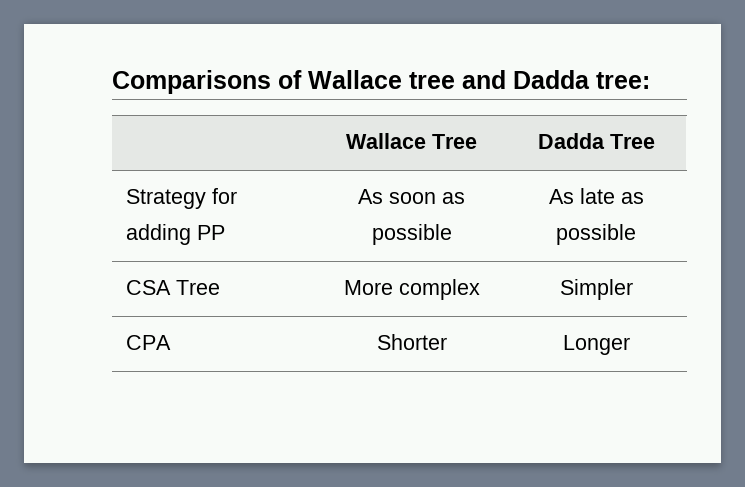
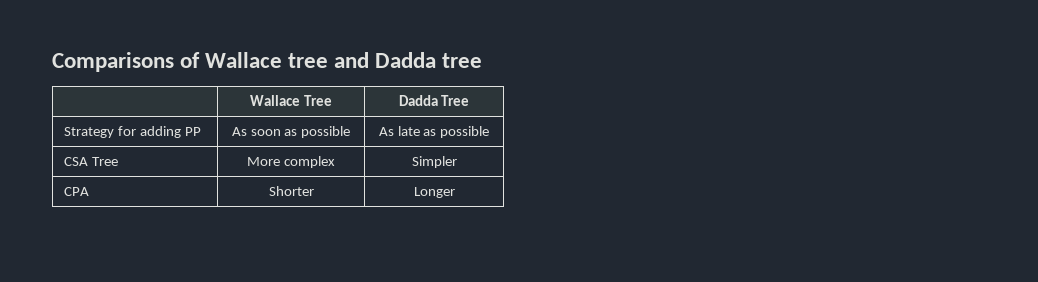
- Comparisons of Wallace tree and Dadda tree:
+ Comparisons of Wallace tree and Dadda tree

